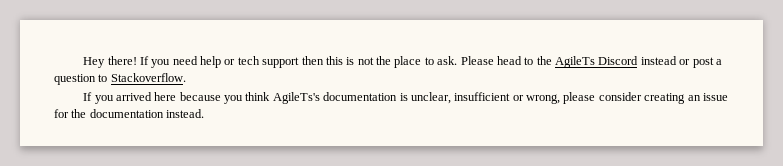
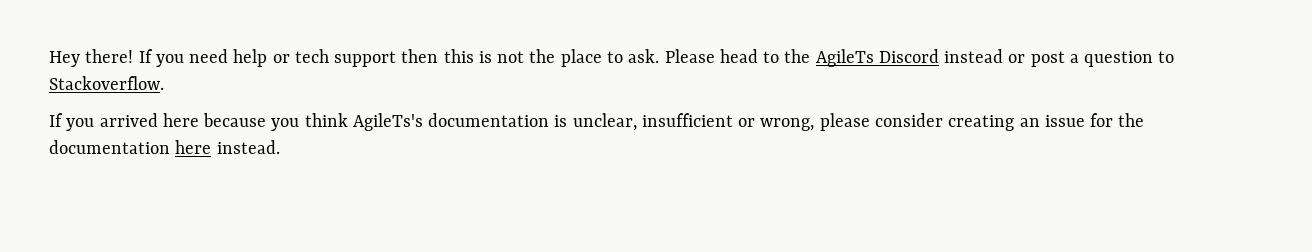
- If you arrived here because you think AgileTs's documentation is unclear, insufficient or wrong, please consider creating an issue for the documentation instead.
+ If you arrived here because you think AgileTs's documentation is unclear, insufficient or wrong, please consider creating an issue for the documentation here instead.

